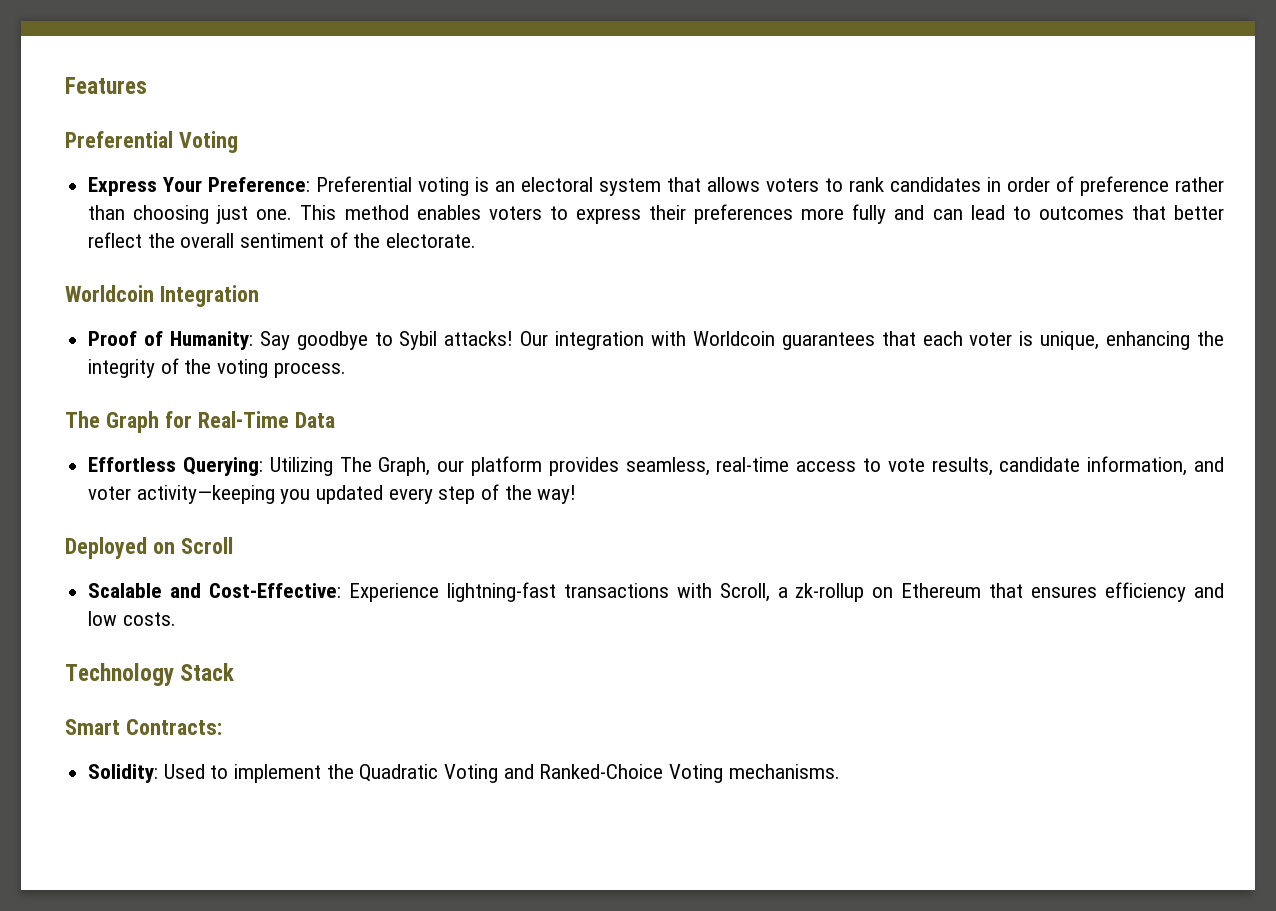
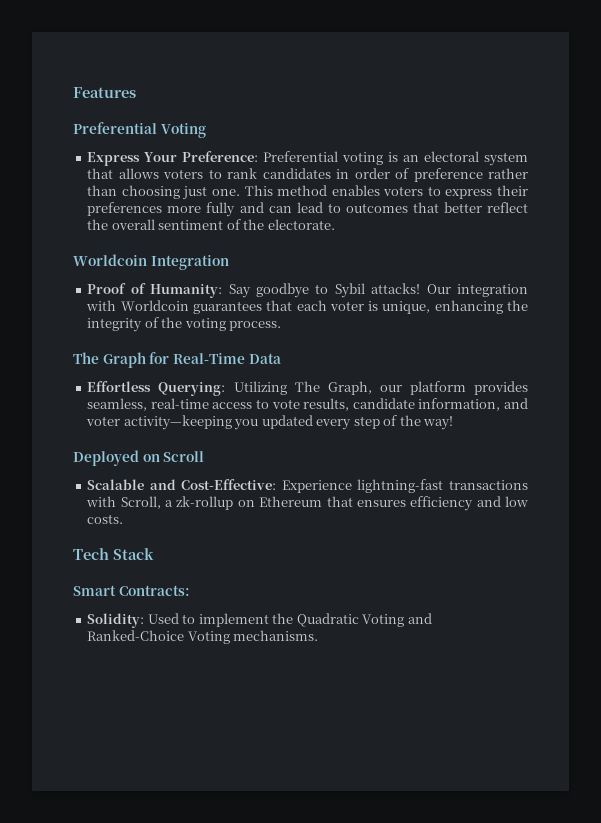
- Technology Stack
+ Tech Stack

